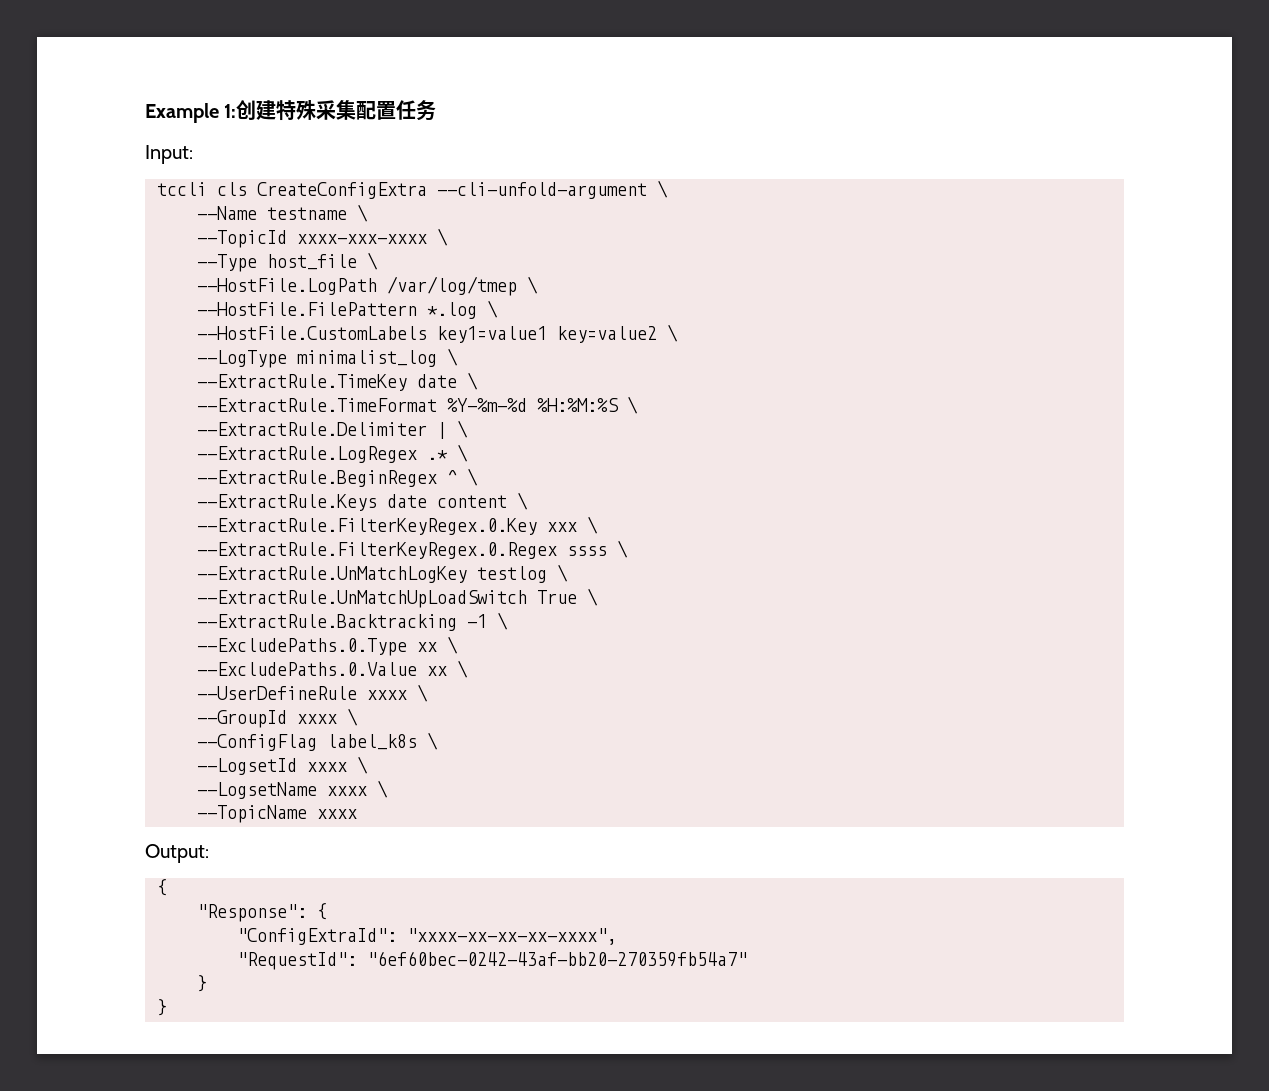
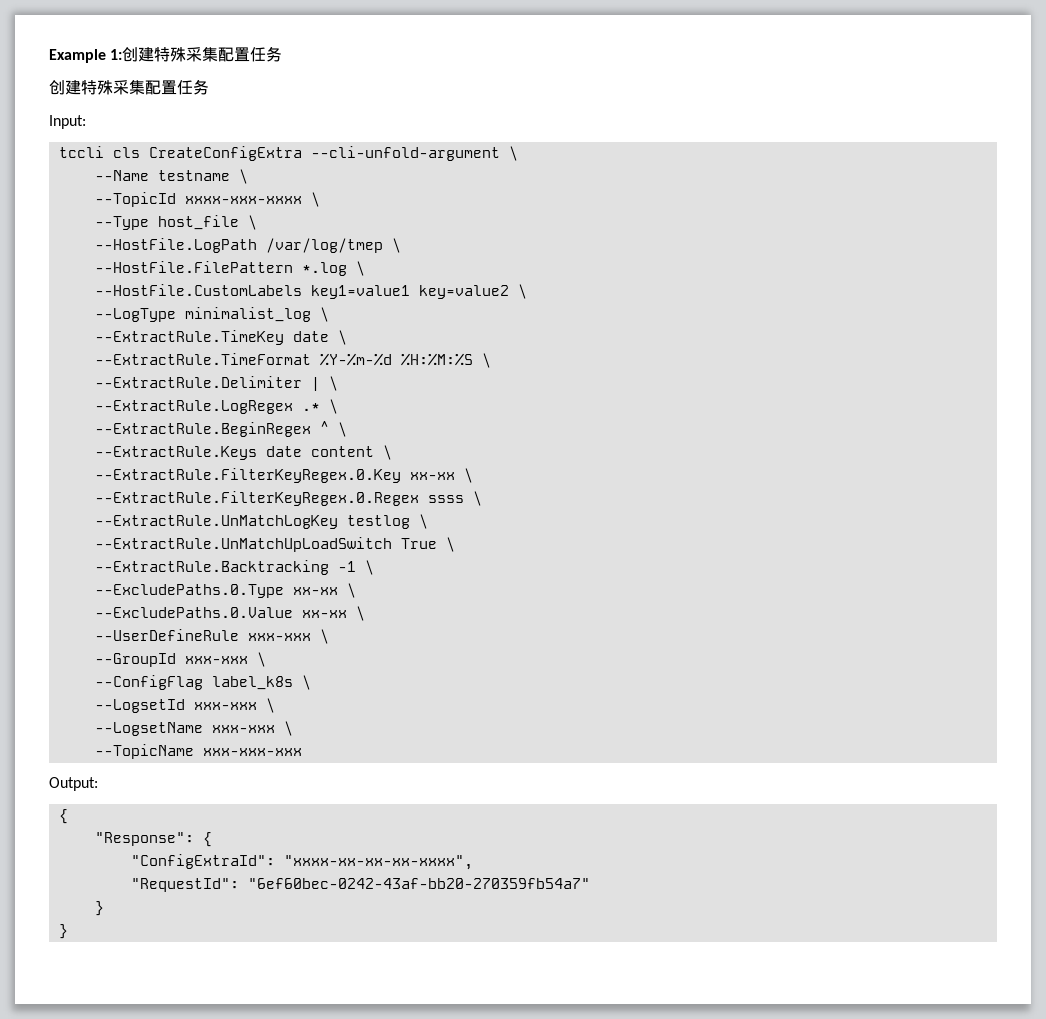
  Example 1:创建特殊采集配置任务
+ 创建特殊采集配置任务
- --ExtractRule.FilterKeyRegex.0.Key xxx \
+ --ExtractRule.FilterKeyRegex.0.Key xx-xx \
- --ExcludePaths.0.Type xx \
+ --ExcludePaths.0.Type xx-xx \
- --ExcludePaths.0.Value xx \
+ --ExcludePaths.0.Value xx-xx \
- --UserDefineRule xxxx \
+ --UserDefineRule xxx-xxx \
- --GroupId xxxx \
+ --GroupId xxx-xxx \
- --LogsetId xxxx \
+ --LogsetId xxx-xxx \
- --LogsetName xxxx \
+ --LogsetName xxx-xxx \
- --TopicName xxxx
+ --TopicName xxx-xxx-xxx

